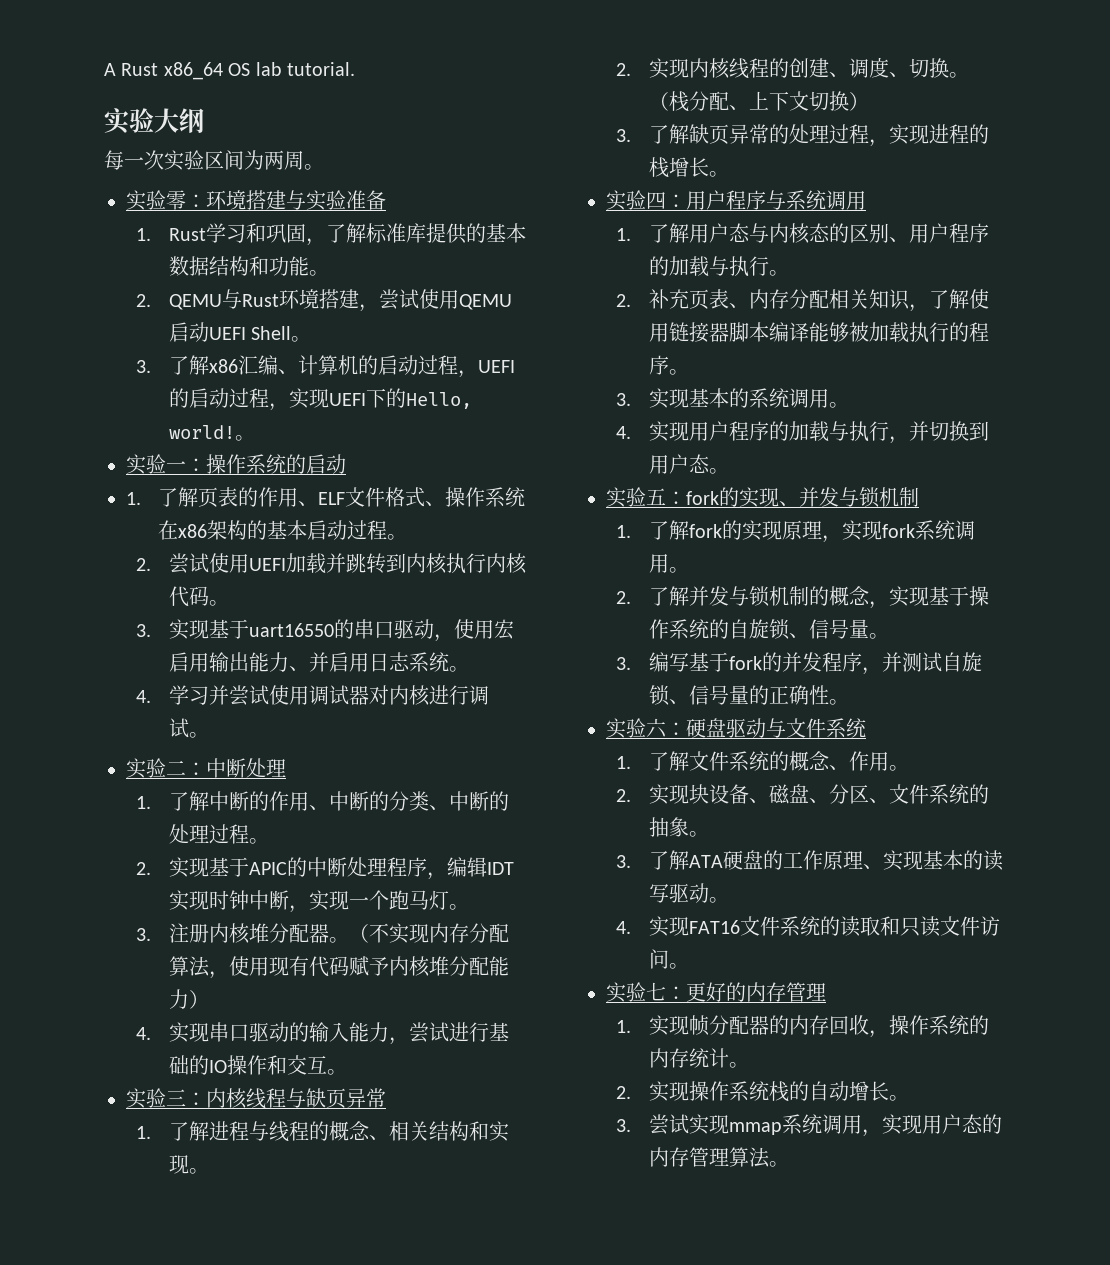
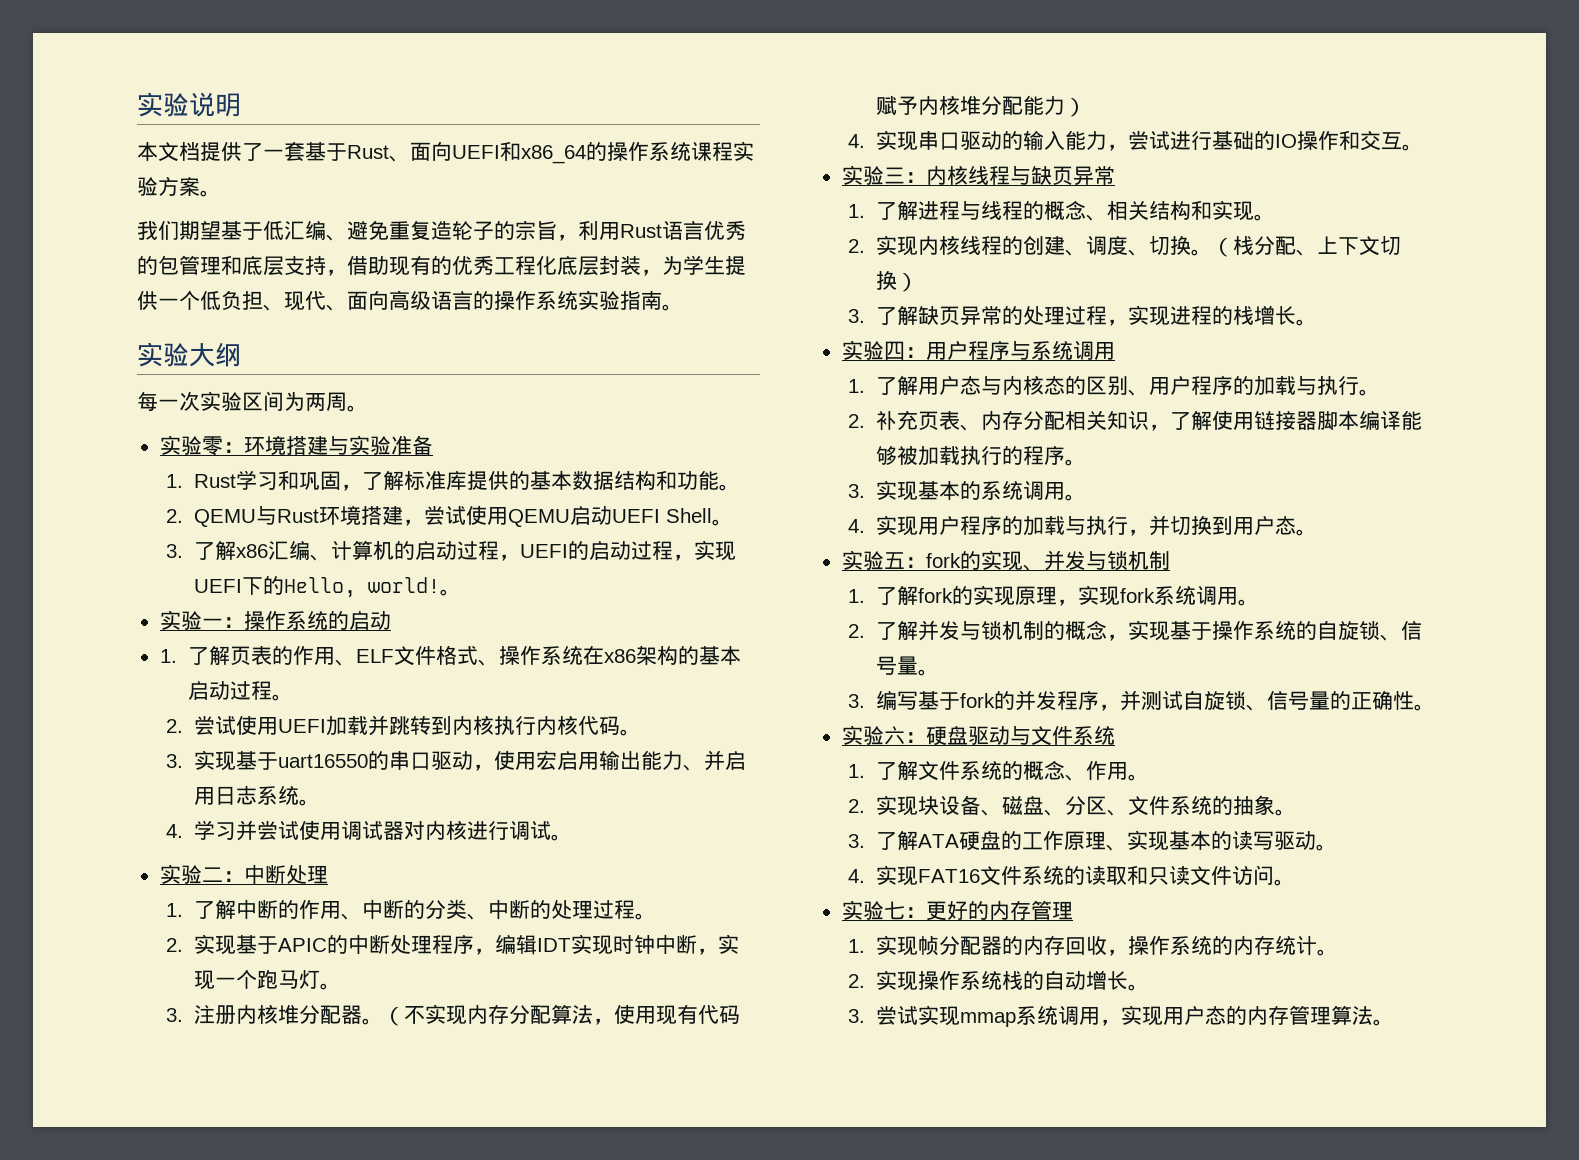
- A Rust x86_64 OS lab tutorial.
+ 实验说明
+ 本文档提供了一套基于Rust、面向UEFI和x86_64的操作系统课程实验方案。
+ 我们期望基于低汇编、避免重复造轮子的宗旨，利用Rust语言优秀的包管理和底层支持，借助现有的优秀工程化底层封装，为学生提供一个低负担、现代、面向高级语言的操作系统实验指南。

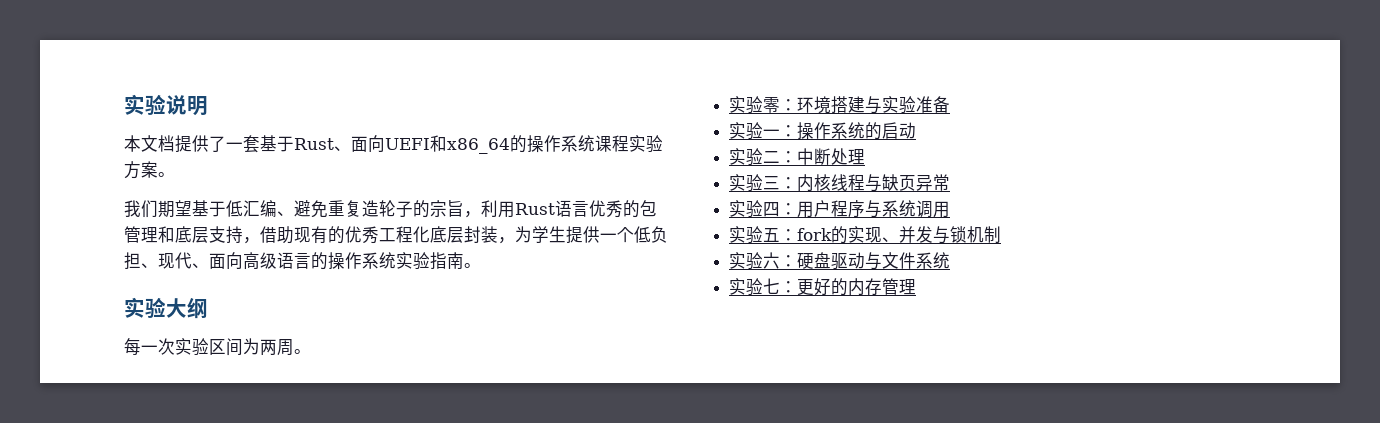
- 1. Rust学习和巩固，了解标准库提供的基本数据结构和功能。
- 2. QEMU与Rust环境搭建，尝试使用QEMU启动UEFI Shell。
- 3.了解x86汇编、计算机的启动过程，UEFI的启动过程，实现UEFI下的Hello, world!。
- 1.了解页表的作用、ELF文件格式、操作系统在x86架构的基本启动过程。
- 2.尝试使用UEFI加载并跳转到内核执行内核代码。
- 3.实现基于uart16550的串口驱动，使用宏启用输出能力、并启用日志系统。
- 4.学习并尝试使用调试器对内核进行调试。
  实验二：中断处理
- 1.了解中断的作用、中断的分类、中断的处理过程。
- 2.实现基于APIC的中断处理程序，编辑IDT实现时钟中断，实现一个跑马灯。
- 3.注册内核堆分配器。（不实现内存分配算法，使用现有代码赋予内核堆分配能力）
- 4.实现串口驱动的输入能力，尝试进行基础的IO操作和交互。
- 1.了解进程与线程的概念、相关结构和实现。
- 2.实现内核线程的创建、调度、切换。（栈分配、上下文切换）
- 3.了解缺页异常的处理过程，实现进程的栈增长。
- 1.了解用户态与内核态的区别、用户程序的加载与执行。
- 2.补充页表、内存分配相关知识，了解使用链接器脚本编译能够被加载执行的程序。
- 3.实现基本的系统调用。
- 4.实现用户程序的加载与执行，并切换到用户态。
- 1.了解fork的实现原理，实现fork系统调用。
- 2.了解并发与锁机制的概念，实现基于操作系统的自旋锁、信号量。
- 3.编写基于fork的并发程序，并测试自旋锁、信号量的正确性。
- 1.了解文件系统的概念、作用。
- 2.实现块设备、磁盘、分区、文件系统的抽象。
- 3.了解ATA硬盘的工作原理、实现基本的读写驱动。
- 4.实现FAT16文件系统的读取和只读文件访问。
- 1.实现帧分配器的内存回收，操作系统的内存统计。
- 2.实现操作系统栈的自动增长。
- 3.尝试实现mmap系统调用，实现用户态的内存管理算法。

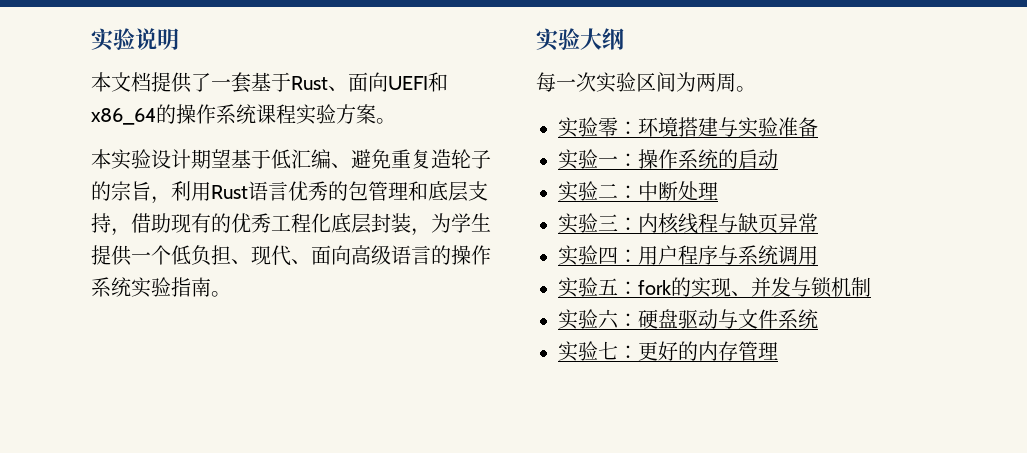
- 我们期望基于低汇编、避免重复造轮子的宗旨，利用Rust语言优秀的包管理和底层支持，借助现有的优秀工程化底层封装，为学生提供一个低负担、现代、面向高级语言的操作系统实验指南。
+ 本实验设计期望基于低汇编、避免重复造轮子的宗旨，利用Rust语言优秀的包管理和底层支持，借助现有的优秀工程化底层封装，为学生提供一个低负担、现代、面向高级语言的操作系统实验指南。

